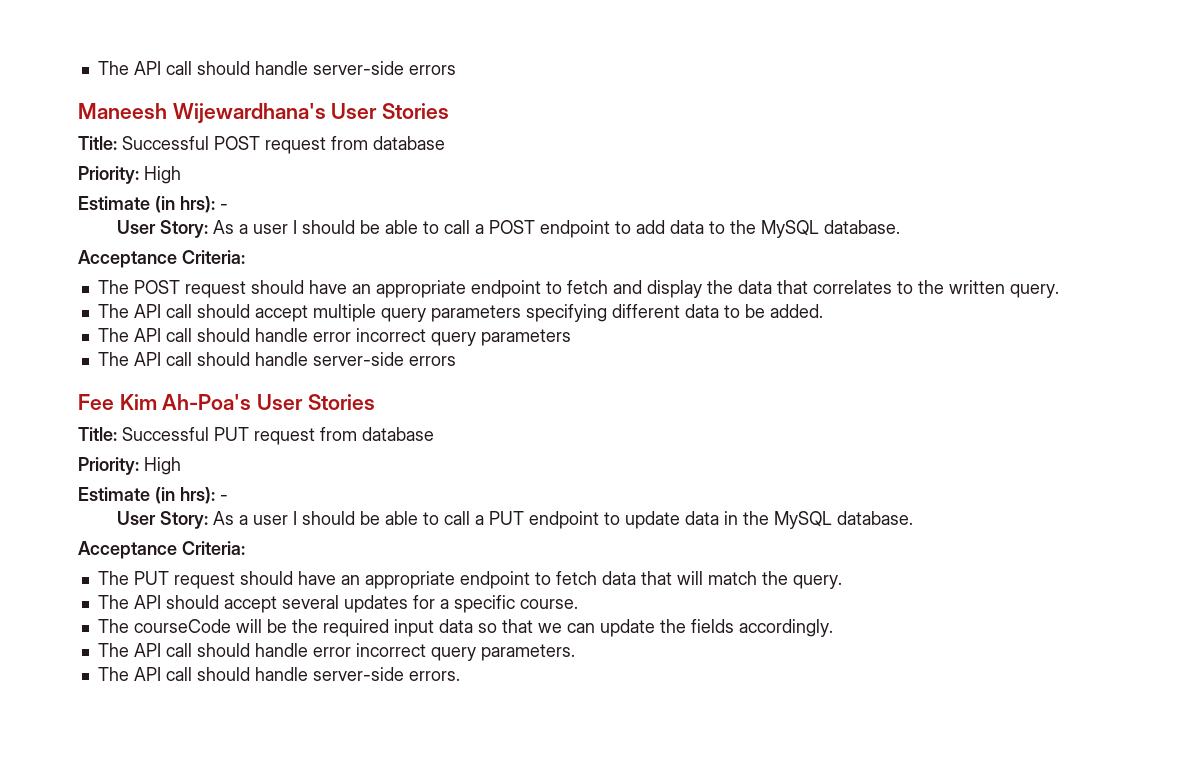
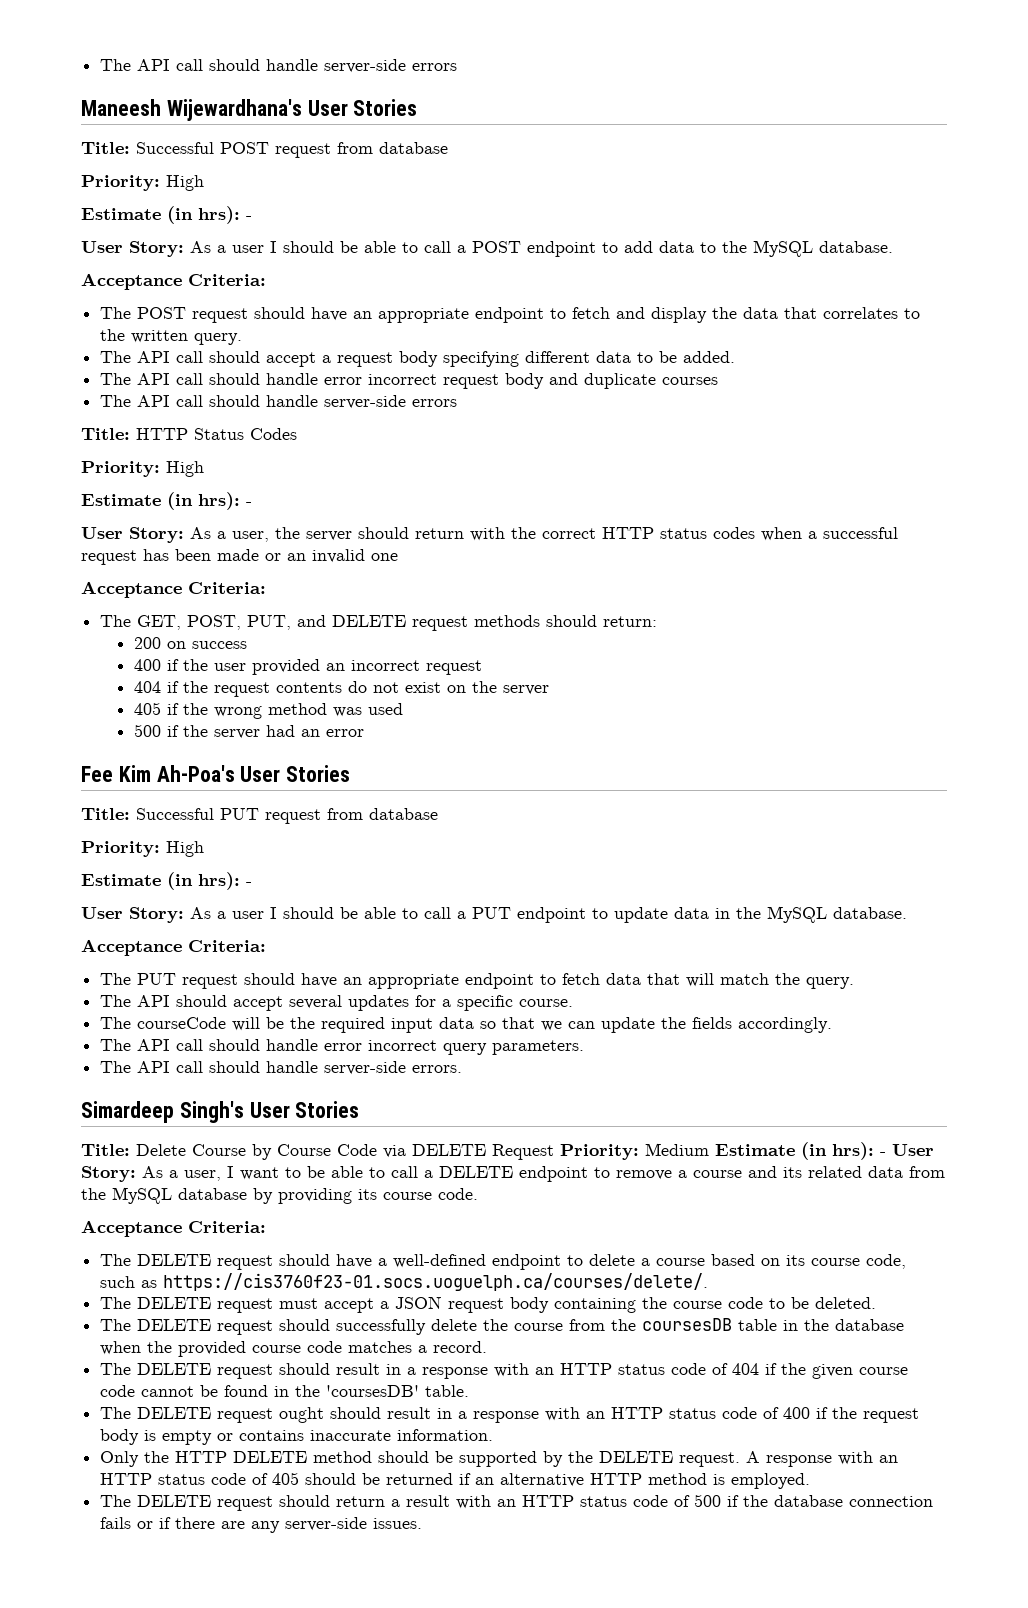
- The API call should accept multiple query parameters specifying different data to be added.
+ The API call should accept a request body specifying different data to be added.
- The API call should handle error incorrect query parameters
+ The API call should handle error incorrect request body and duplicate courses
  The API call should handle server-side errors
+ Title: HTTP Status Codes
+ Priority: High
+ Estimate (in hrs): -
+ User Story: As a user, the server should return with the correct HTTP status codes when a successful request has been made or an invalid one
+ Acceptance Criteria:
+ The GET, POST, PUT, and DELETE request methods should return:
+ 200 on success
+ 400 if the user provided an incorrect request
+ 404 if the request contents do not exist on the server
+ 405 if the wrong method was used
+ 500 if the server had an error
+ Simardeep Singh's User Stories
+ Title: Delete Course by Course Code via DELETE Request Priority: Medium Estimate (in hrs): - User Story: As a user, I want to be able to call a DELETE endpoint to remove a course and its related data from the MySQL database by providing its course code.
+ Acceptance Criteria:
+ The DELETE request should have a well-defined endpoint to delete a course based on its course code, such as https://cis3760f23-01.socs.uoguelph.ca/courses/delete/.
+ The DELETE request must accept a JSON request body containing the course code to be deleted.
+ The DELETE request should successfully delete the course from the coursesDB table in the database when the provided course code matches a record.
+ The DELETE request should result in a response with an HTTP status code of 404 if the given course code cannot be found in the 'coursesDB' table.
+ The DELETE request ought should result in a response with an HTTP status code of 400 if the request body is empty or contains inaccurate information.
+ Only the HTTP DELETE method should be supported by the DELETE request. A response with an HTTP status code of 405 should be returned if an alternative HTTP method is employed.
+ The DELETE request should return a result with an HTTP status code of 500 if the database connection fails or if there are any server-side issues.

